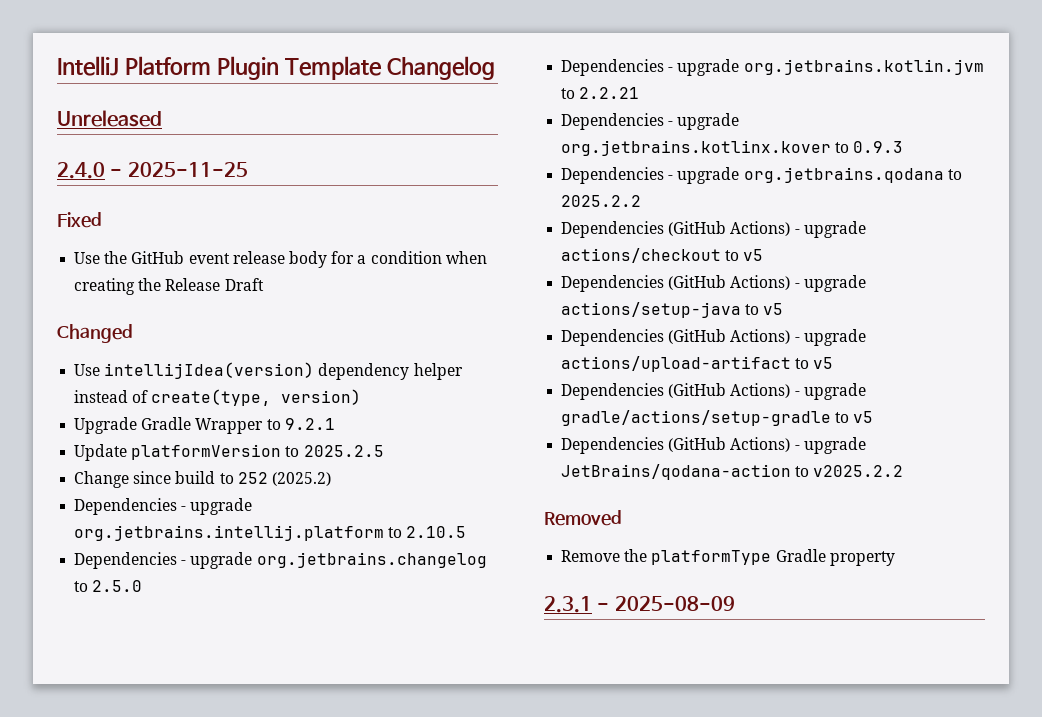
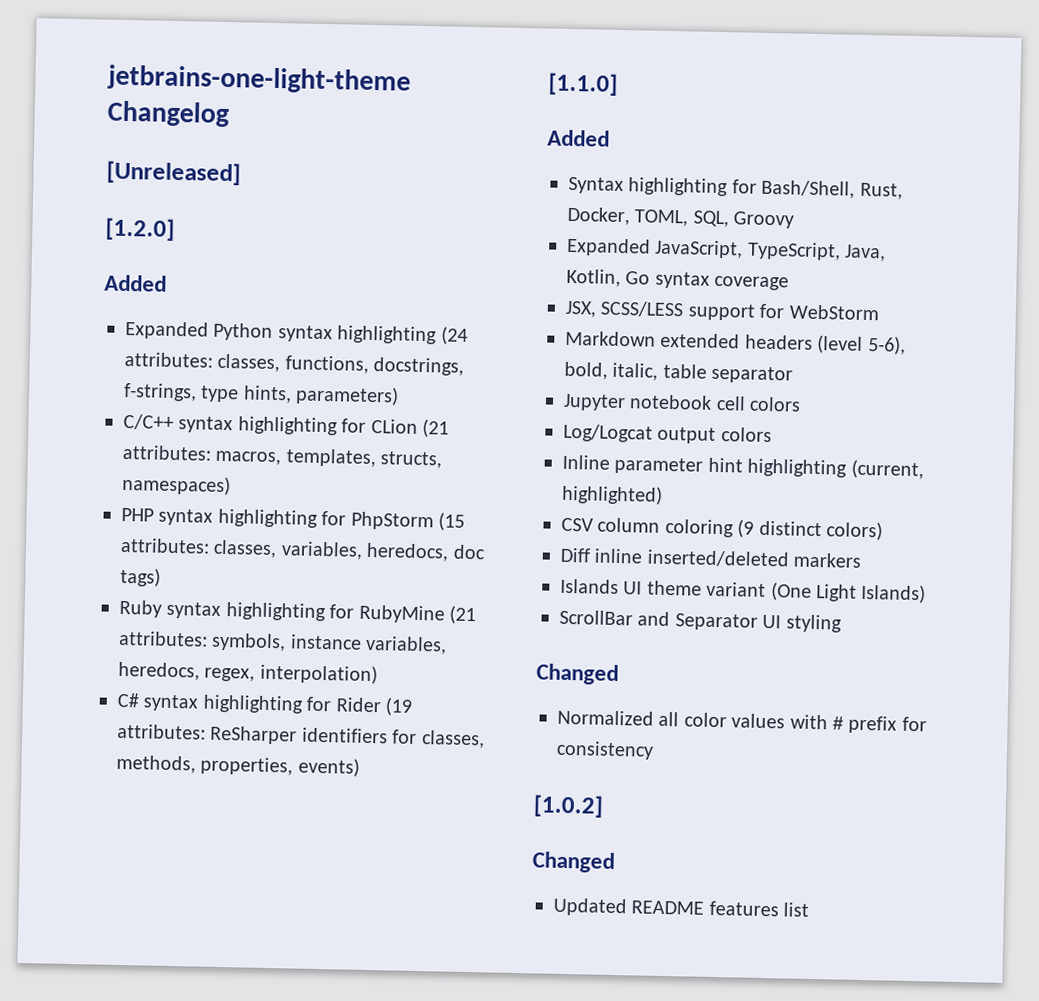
- IntelliJ Platform Plugin Template Changelog
- Unreleased
- 2.4.0 - 2025-11-25
- Fixed
- Use the GitHub event release body for a condition when creating the Release Draft
+ jetbrains-one-light-theme Changelog
+ [Unreleased]
+ [1.2.0]
+ Added
+ Expanded Python syntax highlighting (24 attributes: classes, functions, docstrings, f-strings, type hints, parameters)
+ C/C++ syntax highlighting for CLion (21 attributes: macros, templates, structs, namespaces)
+ PHP syntax highlighting for PhpStorm (15 attributes: classes, variables, heredocs, doc tags)
+ Ruby syntax highlighting for RubyMine (21 attributes: symbols, instance variables, heredocs, regex, interpolation)
+ C# syntax highlighting for Rider (19 attributes: ReSharper identifiers for classes, methods, properties, events)
+ [1.1.0]
+ Added
+ Syntax highlighting for Bash/Shell, Rust, Docker, TOML, SQL, Groovy
+ Expanded JavaScript, TypeScript, Java, Kotlin, Go syntax coverage
+ JSX, SCSS/LESS support for WebStorm
+ Markdown extended headers (level 5-6), bold, italic, table separator
+ Jupyter notebook cell colors
+ Log/Logcat output colors
+ Inline parameter hint highlighting (current, highlighted)
+ CSV column coloring (9 distinct colors)
+ Diff inline inserted/deleted markers
+ Islands UI theme variant (One Light Islands)
+ ScrollBar and Separator UI styling
  Changed
- Use intellijIdea(version) dependency helper instead of create(type, version)
- Upgrade Gradle Wrapper to 9.2.1
- Update platformVersion to 2025.2.5
- Change since build to 252 (2025.2)
- Dependencies - upgrade org.jetbrains.intellij.platform to 2.10.5
- Dependencies - upgrade org.jetbrains.changelog to 2.5.0
- Dependencies - upgrade org.jetbrains.kotlin.jvm to 2.2.21
- Dependencies - upgrade org.jetbrains.kotlinx.kover to 0.9.3
- Dependencies - upgrade org.jetbrains.qodana to 2025.2.2
- Dependencies (GitHub Actions) - upgrade actions/checkout to v5
- Dependencies (GitHub Actions) - upgrade actions/setup-java to v5
- Dependencies (GitHub Actions) - upgrade actions/upload-artifact to v5
- Dependencies (GitHub Actions) - upgrade gradle/actions/setup-gradle to v5
- Dependencies (GitHub Actions) - upgrade JetBrains/qodana-action to v2025.2.2
- Removed
- Remove the platformType Gradle property
- 2.3.1 - 2025-08-09
+ Normalized all color values with # prefix for consistency
+ [1.0.2]
+ Changed
+ Updated README features list

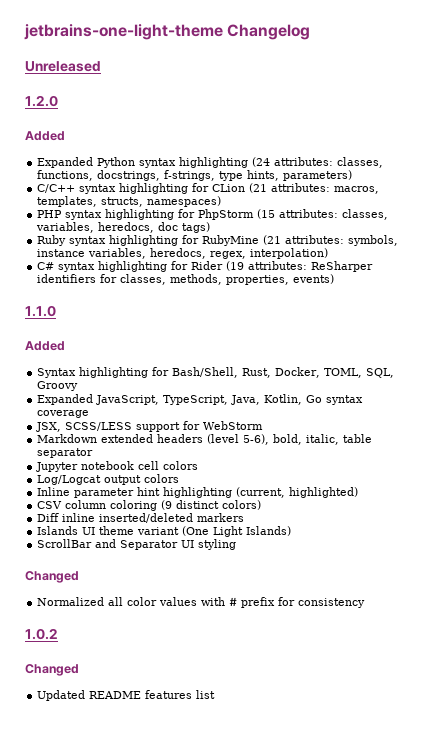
- [Unreleased]
- [1.2.0]
+ Unreleased
+ 1.2.0
- [1.1.0]
+ 1.1.0
- [1.0.2]
+ 1.0.2

